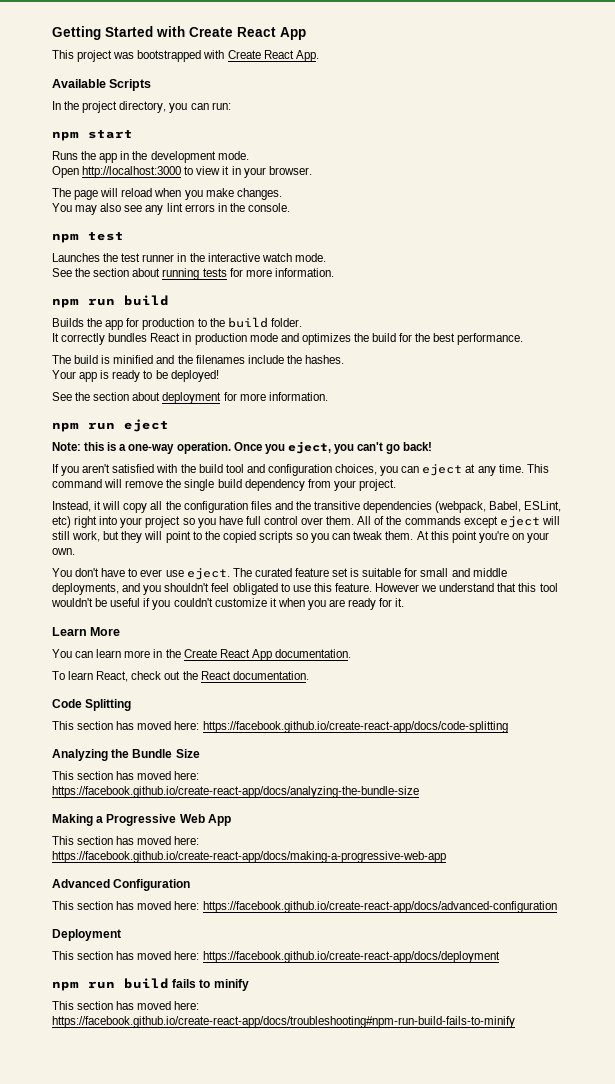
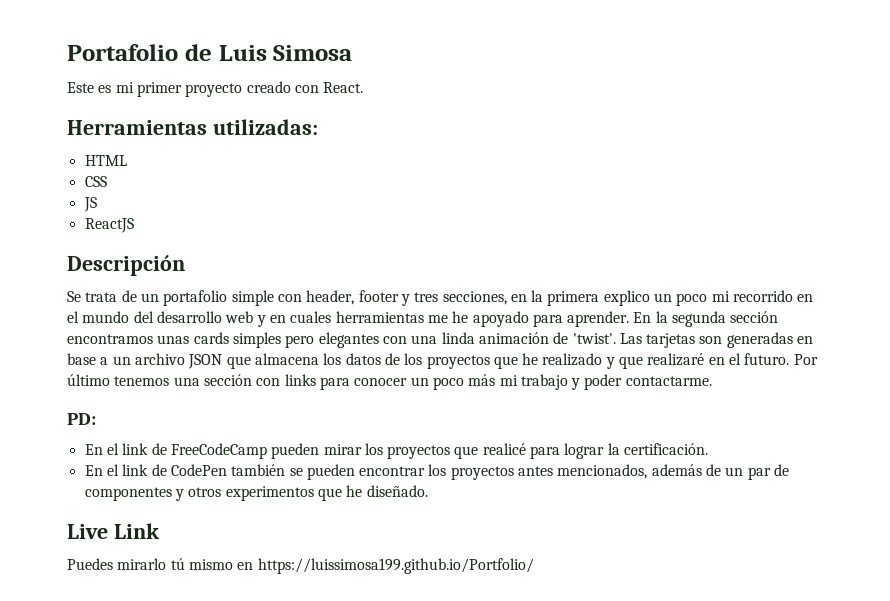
- Getting Started with Create React App
- This project was bootstrapped with Create React App.
- Available Scripts
- In the project directory, you can run:
- npm start
- Runs the app in the development mode.
- Open http://localhost:3000 to view it in your browser.
- The page will reload when you make changes.
- You may also see any lint errors in the console.
- npm test
- Launches the test runner in the interactive watch mode.
- See the section about running tests for more information.
- npm run build
- Builds the app for production to the build folder.
- It correctly bundles React in production mode and optimizes the build for the best performance.
- The build is minified and the filenames include the hashes.
- Your app is ready to be deployed!
- See the section about deployment for more information.
- npm run eject
- Note: this is a one-way operation. Once you eject, you can't go back!
- If you aren't satisfied with the build tool and configuration choices, you can eject at any time. This command will remove the single build dependency from your project.
- Instead, it will copy all the configuration files and the transitive dependencies (webpack, Babel, ESLint, etc) right into your project so you have full control over them. All of the commands except eject will still work, but they will point to the copied scripts so you can tweak them. At this point you're on your own.
- You don't have to ever use eject. The curated feature set is suitable for small and middle deployments, and you shouldn't feel obligated to use this feature. However we understand that this tool wouldn't be useful if you couldn't customize it when you are ready for it.
- Learn More
- You can learn more in the Create React App documentation.
- To learn React, check out the React documentation.
- Code Splitting
- This section has moved here: https://facebook.github.io/create-react-app/docs/code-splitting
- Analyzing the Bundle Size
- This section has moved here: https://facebook.github.io/create-react-app/docs/analyzing-the-bundle-size
- Making a Progressive Web App
- This section has moved here: https://facebook.github.io/create-react-app/docs/making-a-progressive-web-app
- Advanced Configuration
- This section has moved here: https://facebook.github.io/create-react-app/docs/advanced-configuration
- Deployment
- This section has moved here: https://facebook.github.io/create-react-app/docs/deployment
- npm run build fails to minify
- This section has moved here: https://facebook.github.io/create-react-app/docs/troubleshooting#npm-run-build-fails-to-minify
+ Portafolio de Luis Simosa
+ Este es mi primer proyecto creado con React.
+ Herramientas utilizadas:
+ HTML
+ CSS
+ JS
+ ReactJS
+ Descripción
+ Se trata de un portafolio simple con header, footer y tres secciones, en la primera explico un poco mi recorrido en el mundo del desarrollo web y en cuales herramientas me he apoyado para aprender. En la segunda sección encontramos unas cards simples pero elegantes con una linda animación de 'twist'. Las tarjetas son generadas en base a un archivo JSON que almacena los datos de los proyectos que he realizado y que realizaré en el futuro. Por último tenemos una sección con links para conocer un poco más mi trabajo y poder contactarme.
+ PD:
+ En el link de FreeCodeCamp pueden mirar los proyectos que realicé para lograr la certificación.
+ En el link de CodePen también se pueden encontrar los proyectos antes mencionados, además de un par de componentes y otros experimentos que he diseñado.
+ Live Link
+ Puedes mirarlo tú mismo en https://luissimosa199.github.io/Portfolio/

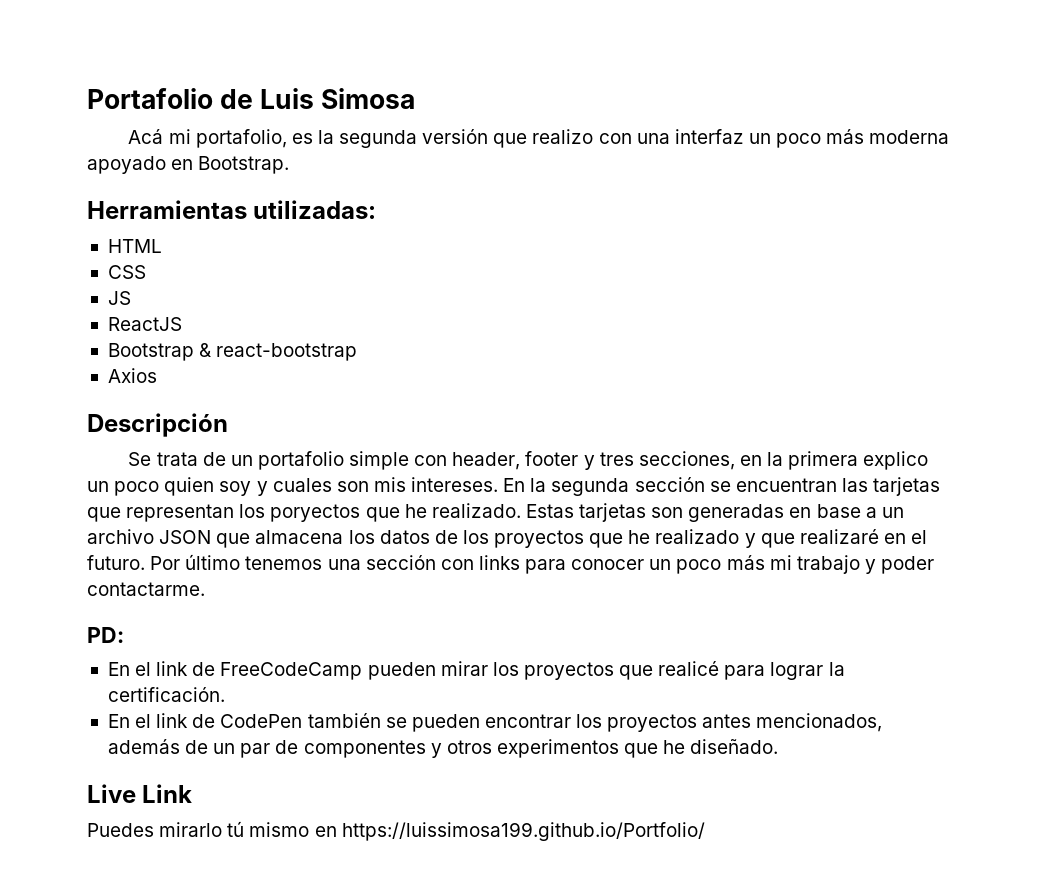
- Este es mi primer proyecto creado con React.
+ Acá mi portafolio, es la segunda versión que realizo con una interfaz un poco más moderna apoyado en Bootstrap.
+ Bootstrap & react-bootstrap
+ Axios
- Se trata de un portafolio simple con header, footer y tres secciones, en la primera explico un poco mi recorrido en el mundo del desarrollo web y en cuales herramientas me he apoyado para aprender. En la segunda sección encontramos unas cards simples pero elegantes con una linda animación de 'twist'. Las tarjetas son generadas en base a un archivo JSON que almacena los datos de los proyectos que he realizado y que realizaré en el futuro.
+ Se trata de un portafolio simple con header, footer y tres secciones, en la primera explico un poco quien soy y cuales son mis intereses. En la segunda sección se encuentran las tarjetas que representan los poryectos que he realizado. Estas tarjetas son generadas en base a un archivo JSON que almacena los datos de los proyectos que he realizado y que realizaré en el futuro.

